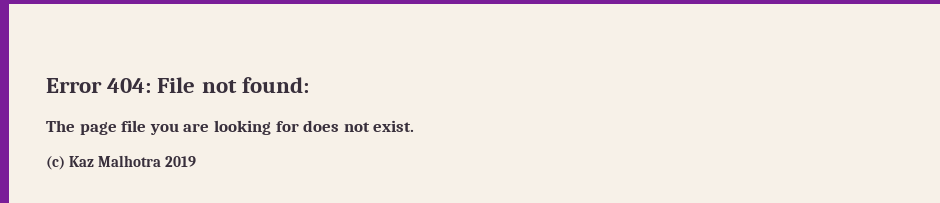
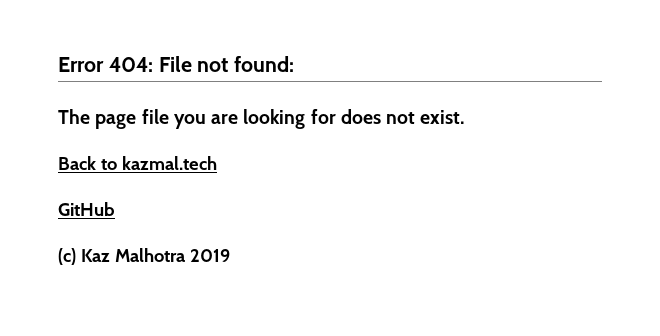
+ Back to kazmal.tech
+ GitHub

